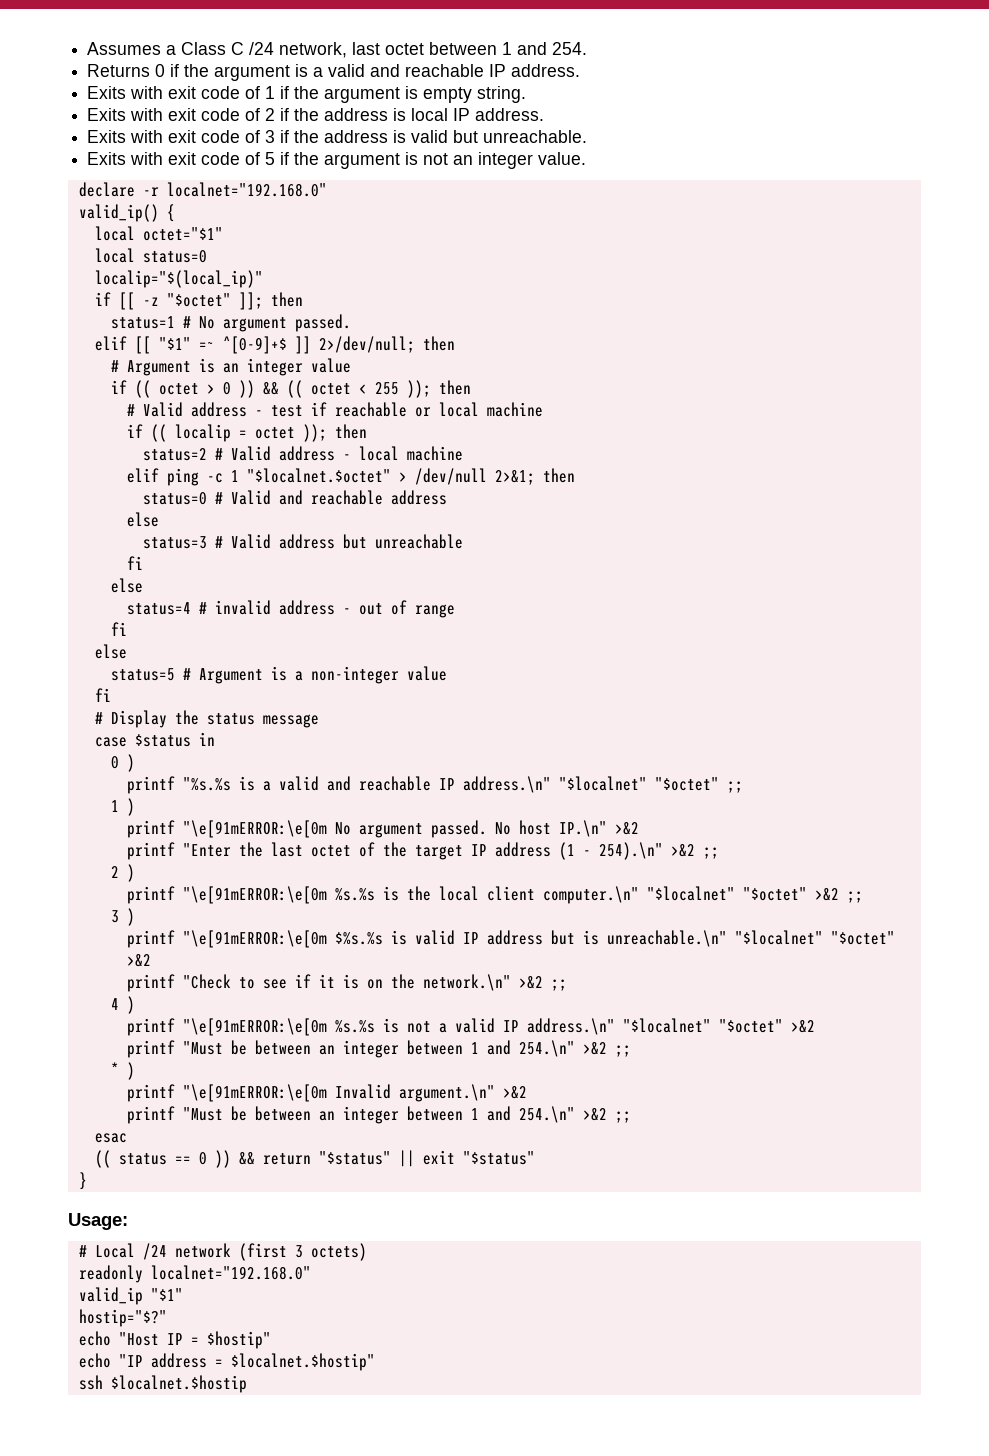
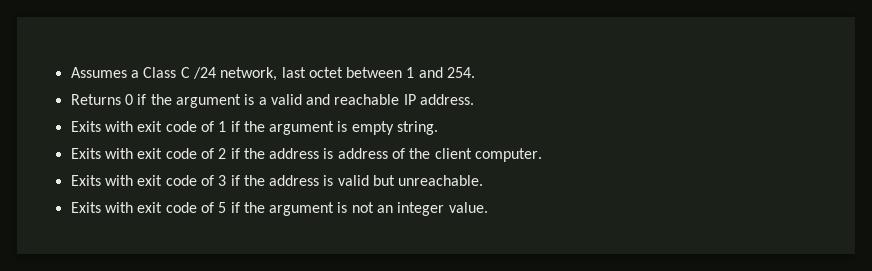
- Exits with exit code of 2 if the address is local IP address.
+ Exits with exit code of 2 if the address is address of the client computer.
- declare -r localnet="192.168.0"
- valid_ip() {
- local octet="$1"
- local status=0
- localip="$(local_ip)"
- if [[ -z "$octet" ]]; then
- status=1 # No argument passed.
- elif [[ "$1" =~ ^[0-9]+$ ]] 2>/dev/null; then
- # Argument is an integer value
- if (( octet > 0 )) && (( octet < 255 )); then
- # Valid address - test if reachable or local machine
- if (( localip = octet )); then
- status=2 # Valid address - local machine
- elif ping -c 1 "$localnet.$octet" > /dev/null 2>&1; then
- status=0 # Valid and reachable address
- else
- status=3 # Valid address but unreachable
- fi
- else
- status=4 # invalid address - out of range
- fi
- else
- status=5 # Argument is a non-integer value
- fi
- # Display the status message
- case $status in
- 0 )
- printf "%s.%s is a valid and reachable IP address.\n" "$localnet" "$octet" ;;
- 1 )
- printf "\e[91mERROR:\e[0m No argument passed. No host IP.\n" >&2
- printf "Enter the last octet of the target IP address (1 - 254).\n" >&2 ;;
- 2 )
- printf "\e[91mERROR:\e[0m %s.%s is the local client computer.\n" "$localnet" "$octet" >&2 ;;
- 3 )
- printf "\e[91mERROR:\e[0m $%s.%s is valid IP address but is unreachable.\n" "$localnet" "$octet" >&2
- printf "Check to see if it is on the network.\n" >&2 ;;
- 4 )
- printf "\e[91mERROR:\e[0m %s.%s is not a valid IP address.\n" "$localnet" "$octet" >&2
- printf "Must be between an integer between 1 and 254.\n" >&2 ;;
- * )
- printf "\e[91mERROR:\e[0m Invalid argument.\n" >&2
- printf "Must be between an integer between 1 and 254.\n" >&2 ;;
- esac
- (( status == 0 )) && return "$status" || exit "$status"
- }
- Usage:
- # Local /24 network (first 3 octets)
- readonly localnet="192.168.0"
- valid_ip "$1"
- hostip="$?"
- echo "Host IP = $hostip"
- echo "IP address = $localnet.$hostip"
- ssh $localnet.$hostip

